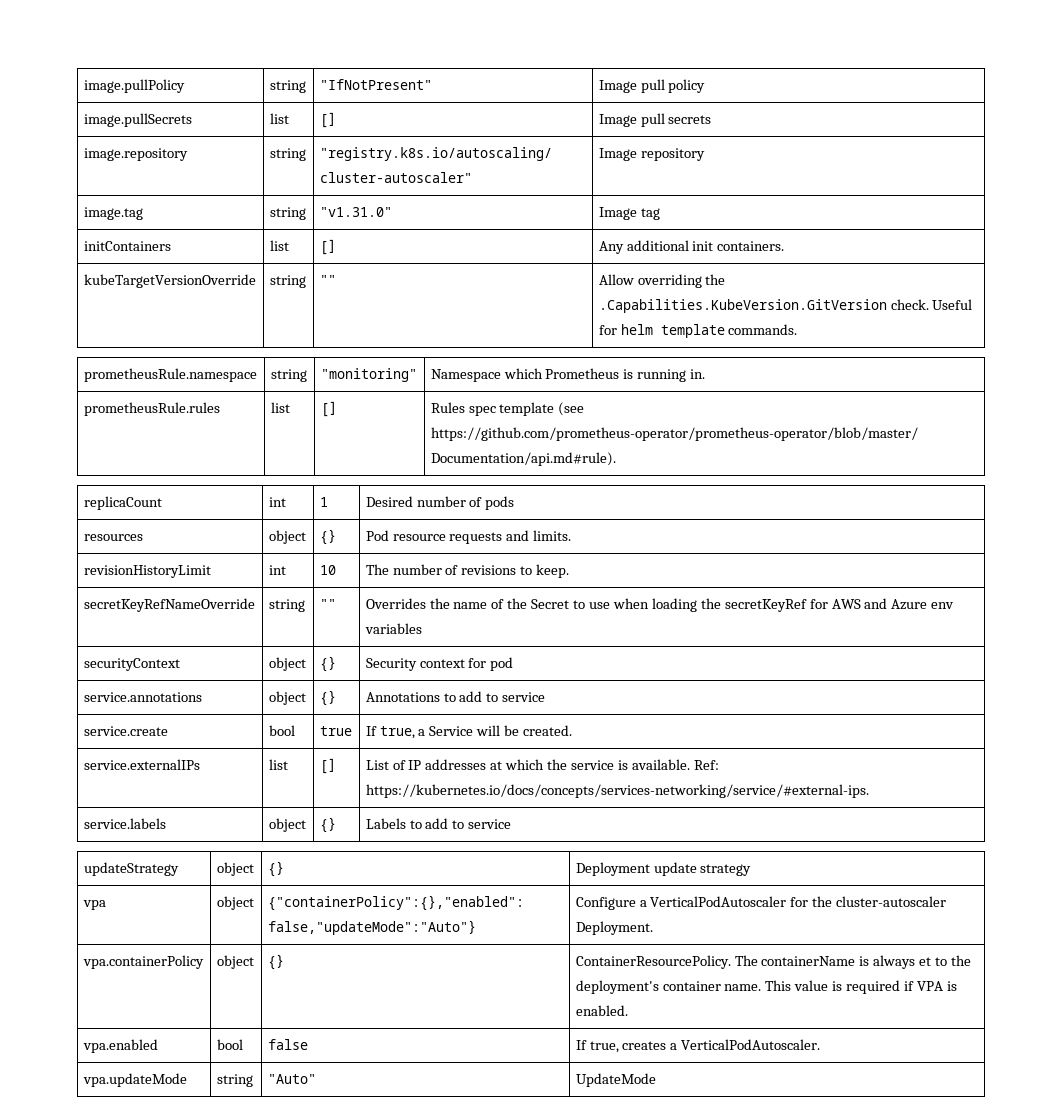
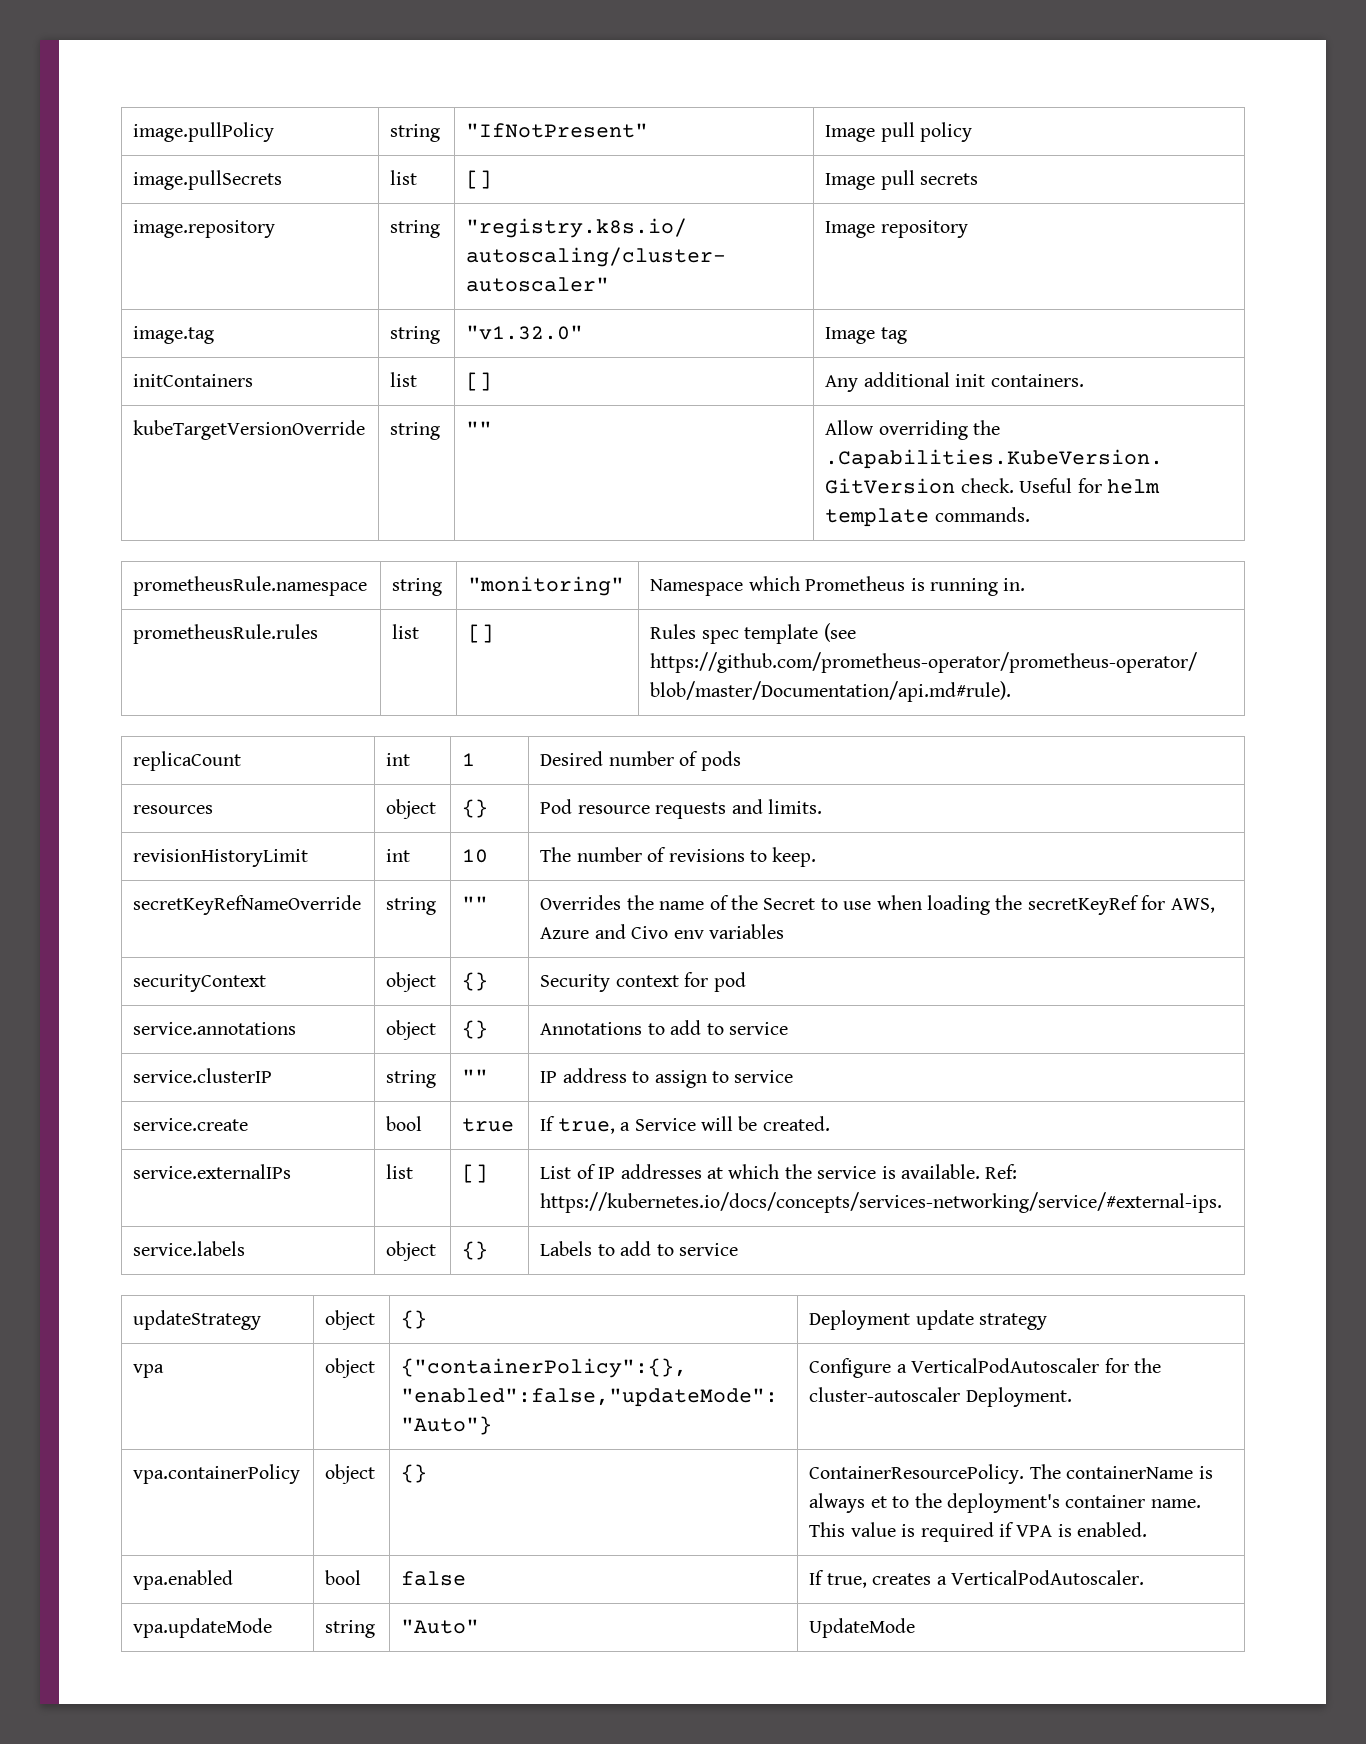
- image.tag | string | "v1.31.0" | Image tag
+ image.tag | string | "v1.32.0" | Image tag
- secretKeyRefNameOverride | string | "" | Overrides the name of the Secret to use when loading the secretKeyRef for AWS and Azure env variables
+ secretKeyRefNameOverride | string | "" | Overrides the name of the Secret to use when loading the secretKeyRef for AWS, Azure and Civo env variables
+ service.clusterIP | string | "" | IP address to assign to service

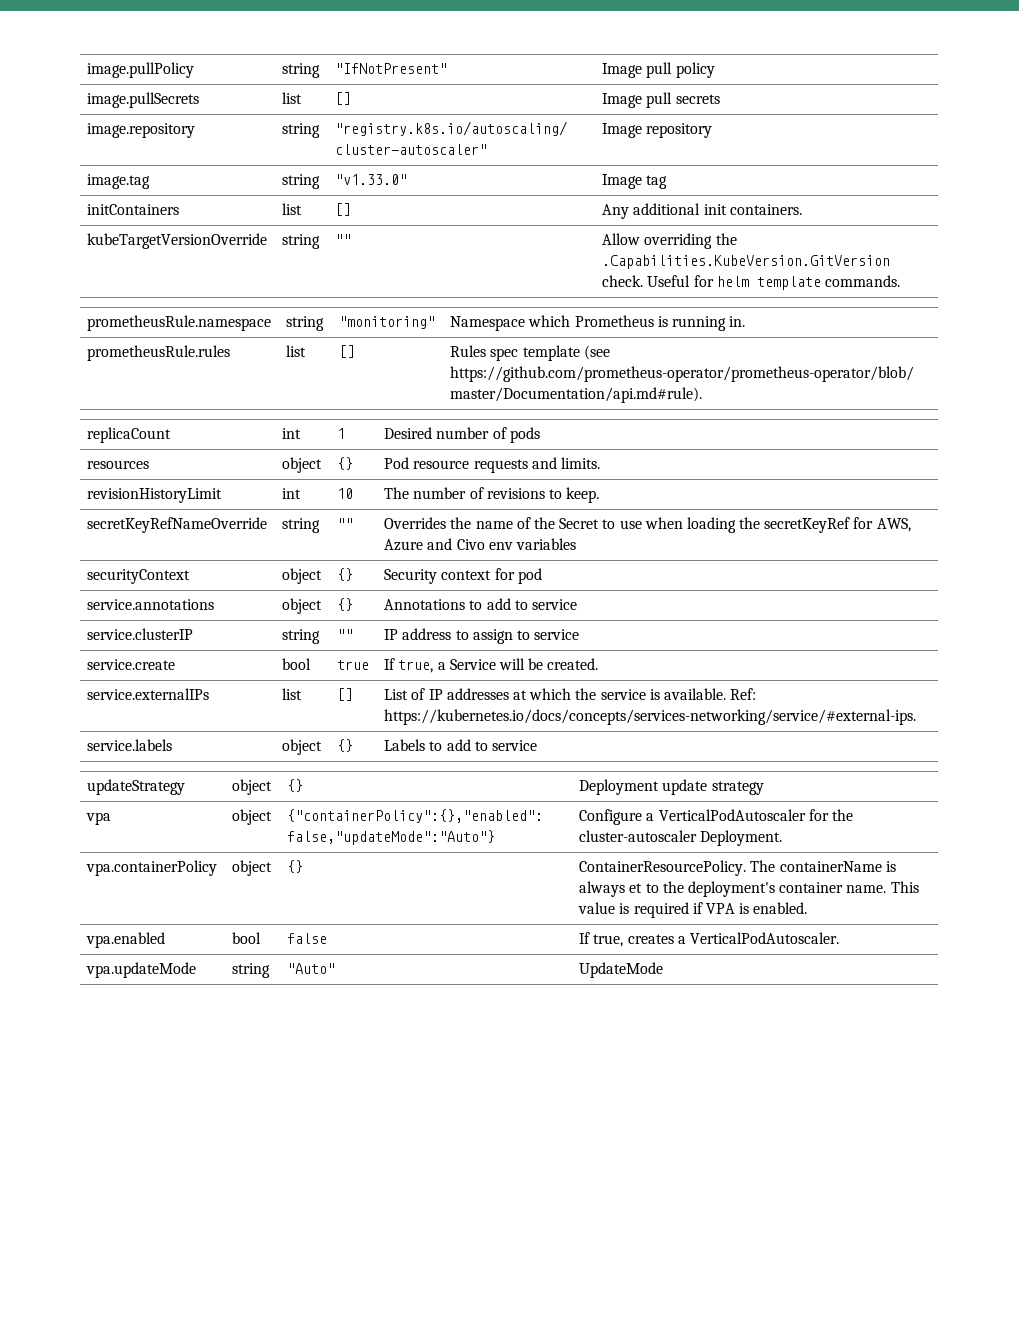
- image.tag | string | "v1.32.0" | Image tag
+ image.tag | string | "v1.33.0" | Image tag

